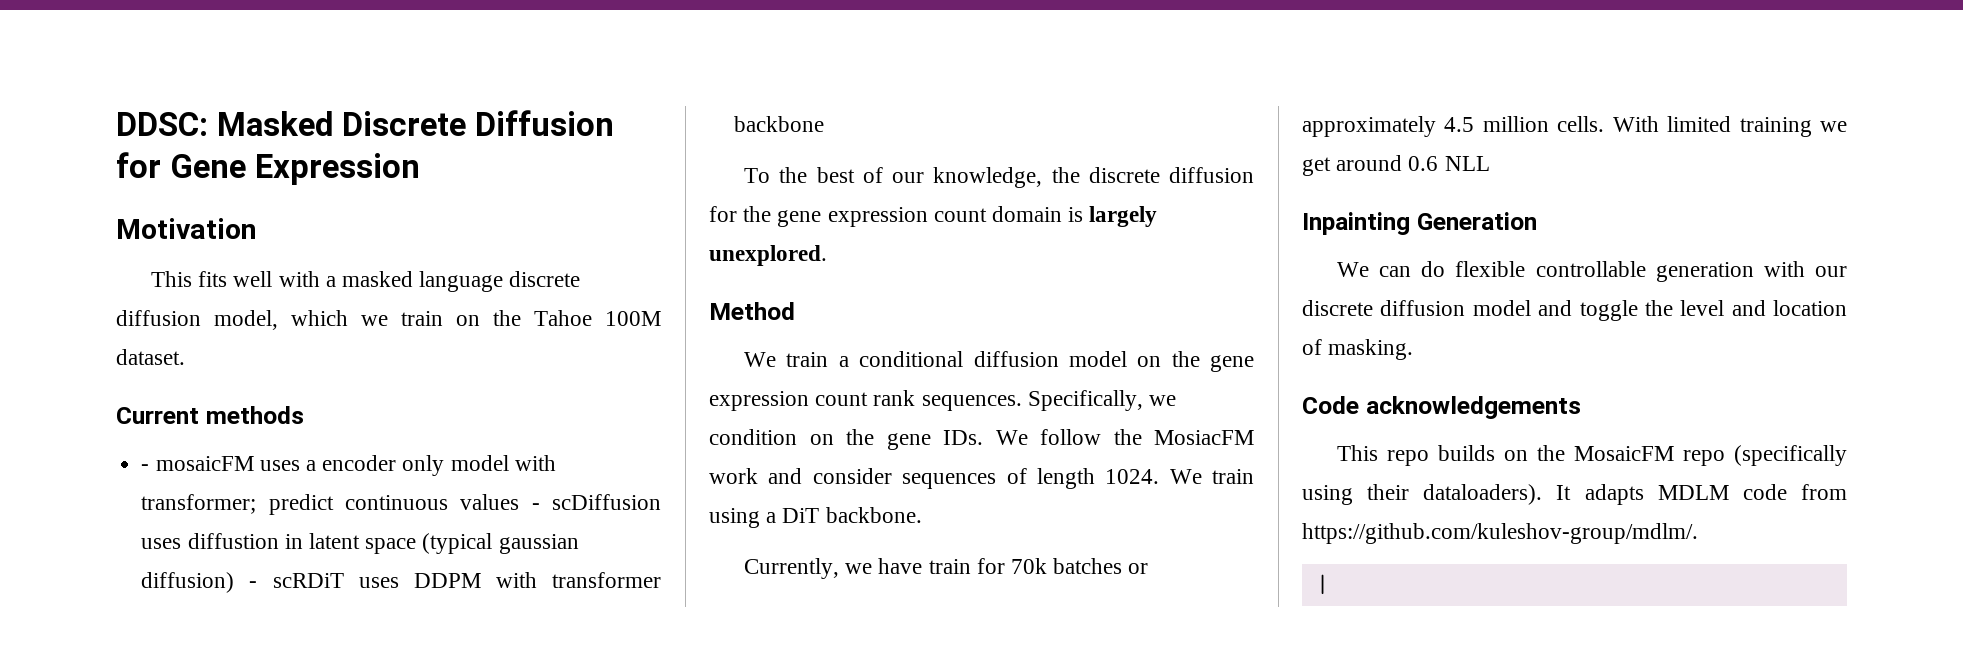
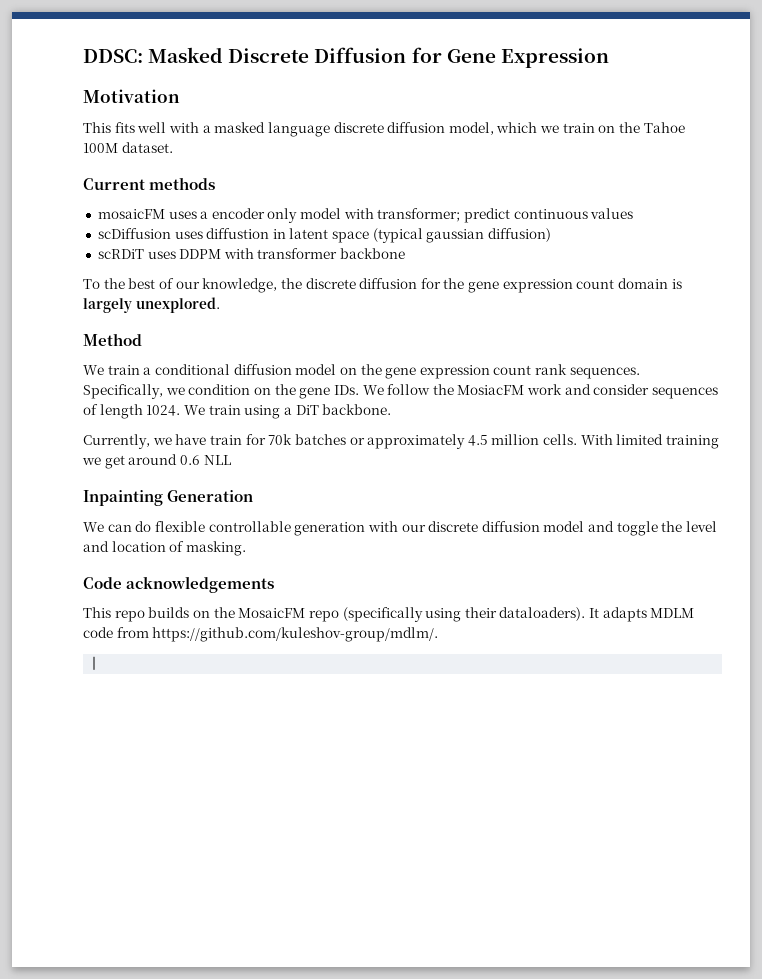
- - mosaicFM uses a encoder only model with transformer; predict continuous values - scDiffusion uses diffustion in latent space (typical gaussian diffusion) - scRDiT uses DDPM with transformer backbone
+ mosaicFM uses a encoder only model with transformer; predict continuous values
+ scDiffusion uses diffustion in latent space (typical gaussian diffusion)
+ scRDiT uses DDPM with transformer backbone

